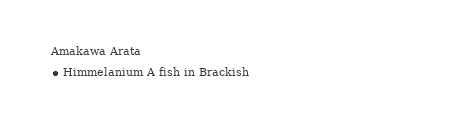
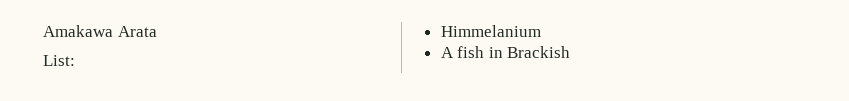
+ List:
- Himmelanium A fish in Brackish
+ Himmelanium
+ A fish in Brackish

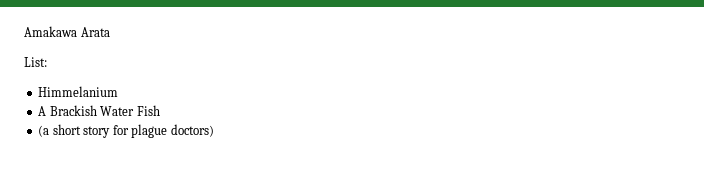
- A fish in Brackish
+ A Brackish Water Fish
+ (a short story for plague doctors)

